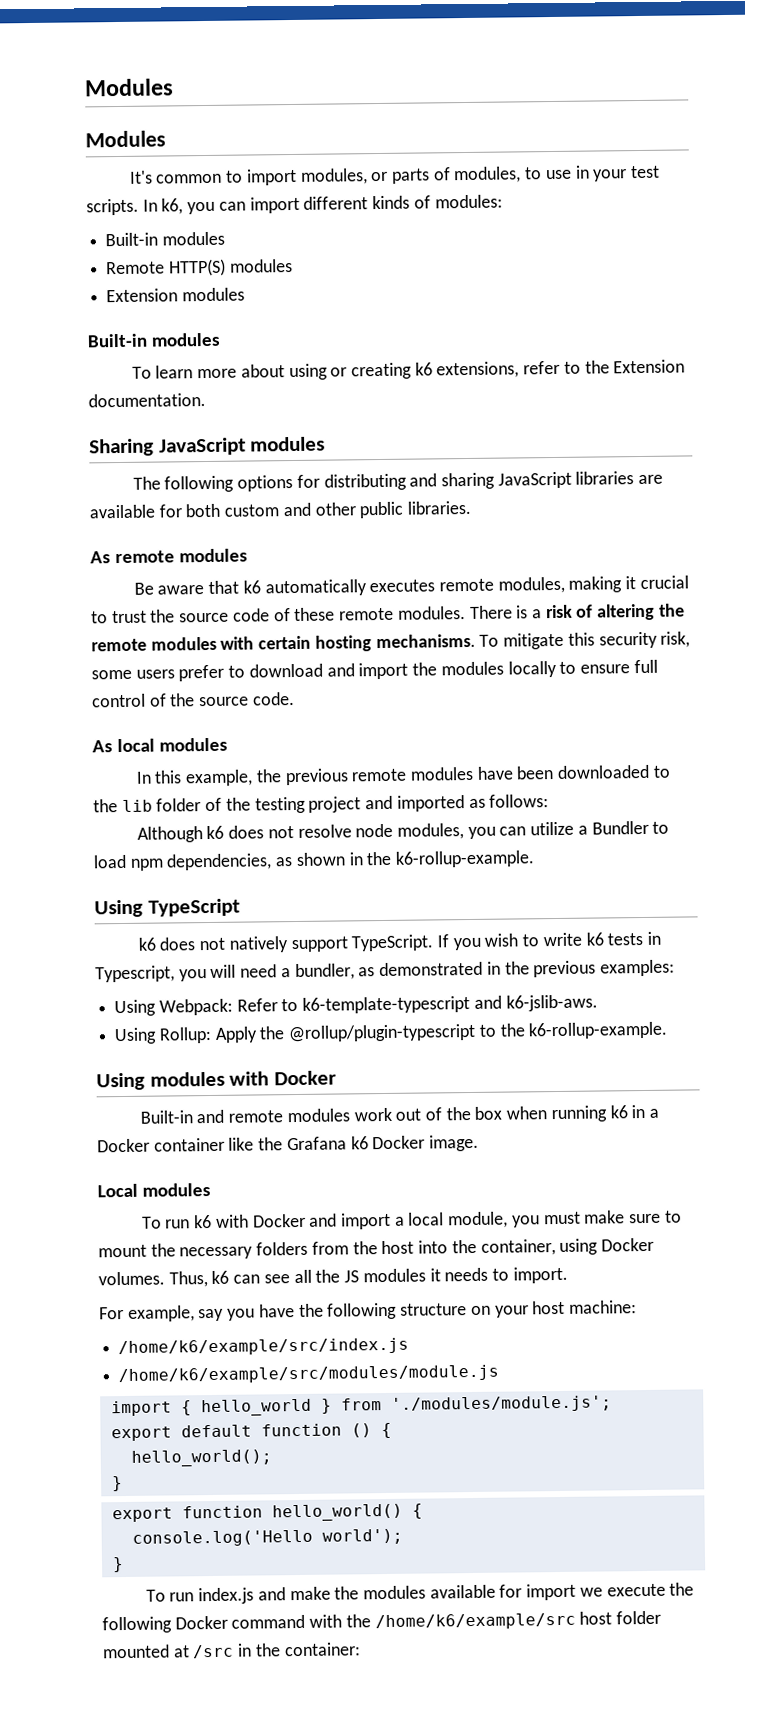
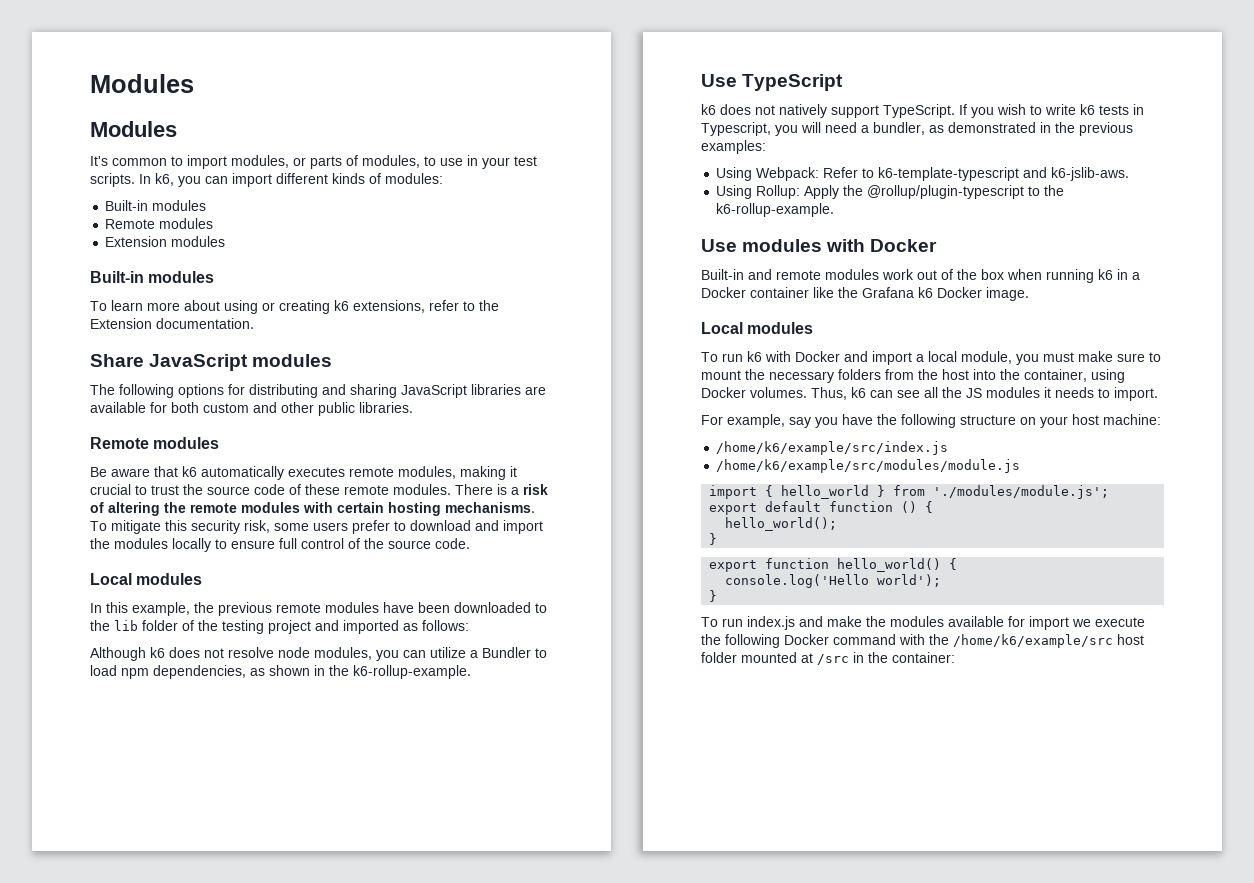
  In k6, you can import different kinds of modules:
  Built-in modules
- Remote HTTP(S) modules
+ Remote modules
- Sharing JavaScript modules
+ Share JavaScript modules
  The following options for distributing and sharing JavaScript libraries are available for both custom and other public libraries.
- As remote modules
+ Remote modules
  To mitigate this security risk, some users prefer to download and import the modules locally to ensure full control of the source code.
- As local modules
+ Local modules
- Using TypeScript
+ Use TypeScript
- Using modules with Docker
+ Use modules with Docker

